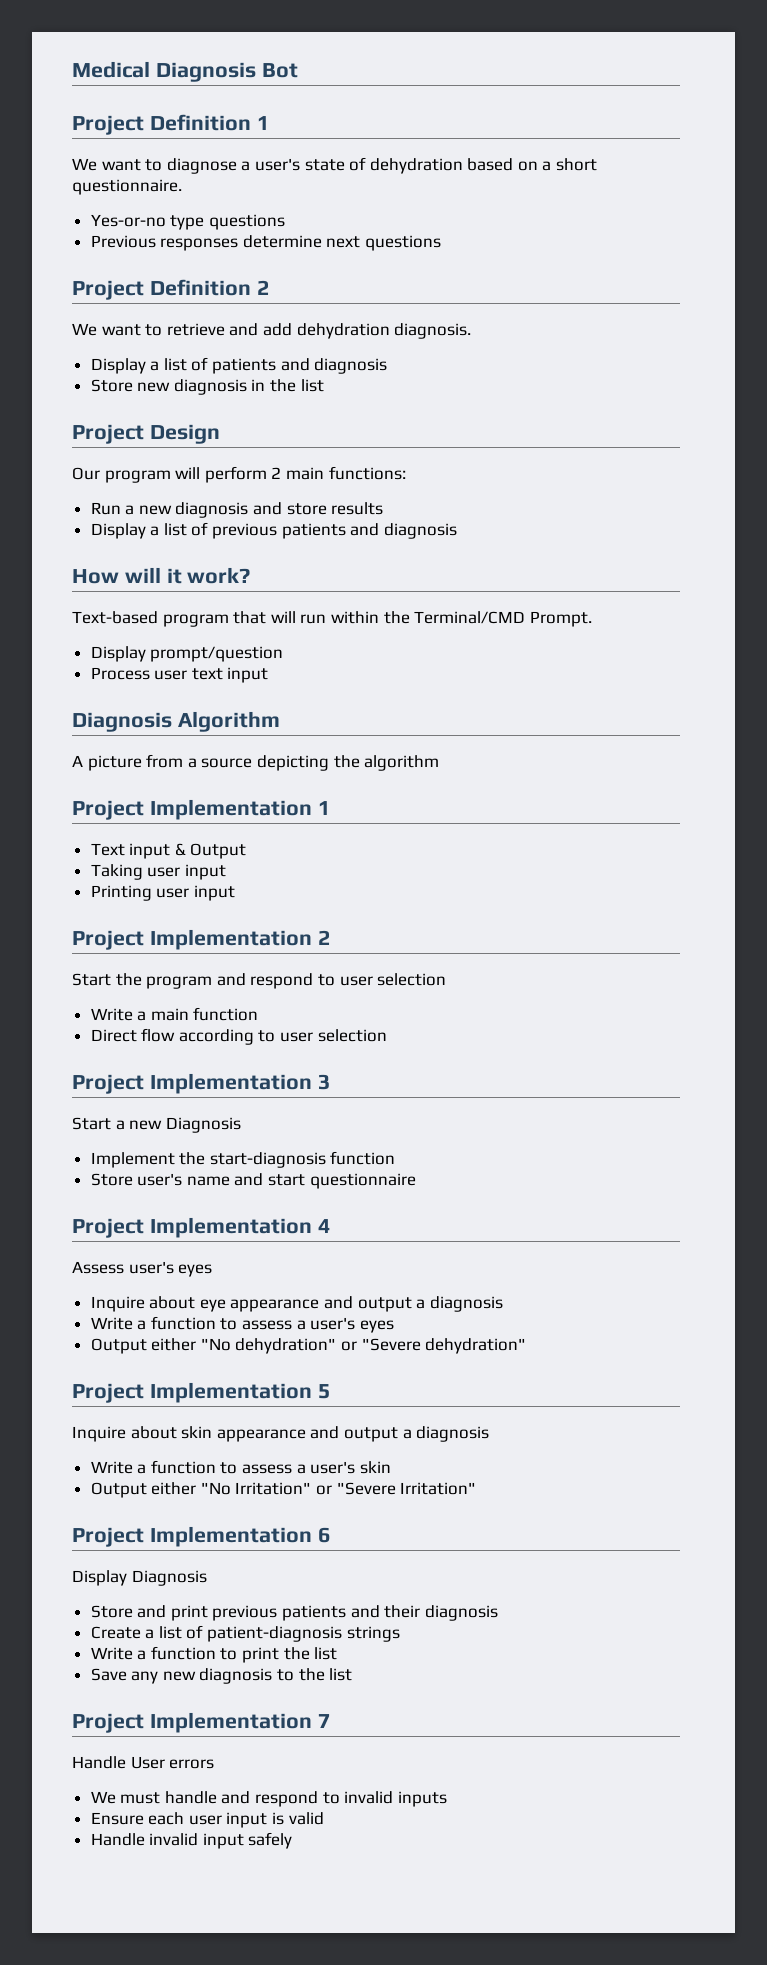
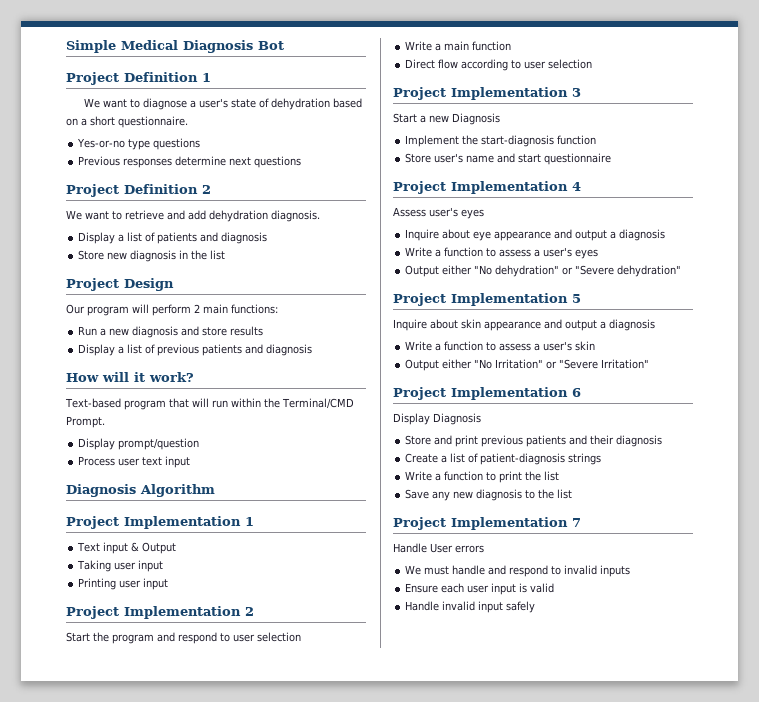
- Medical Diagnosis Bot
+ Simple Medical Diagnosis Bot
- A picture from a source depicting the algorithm

